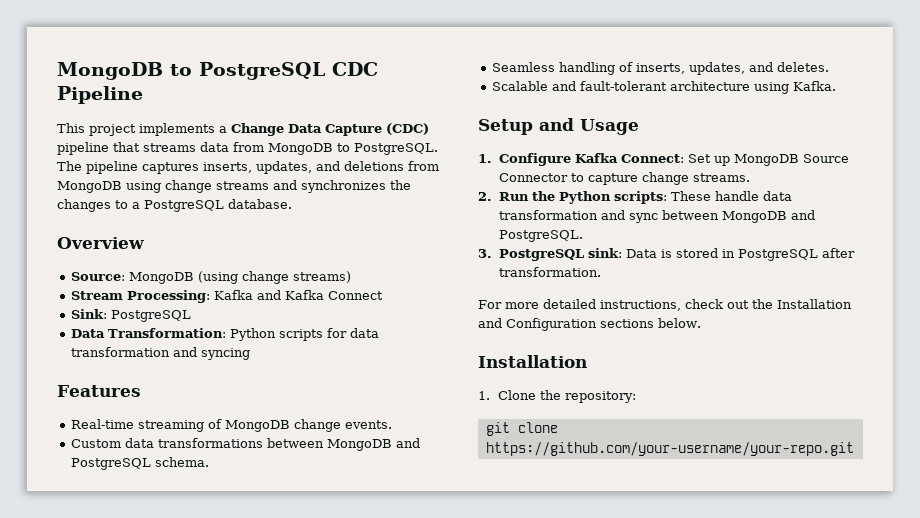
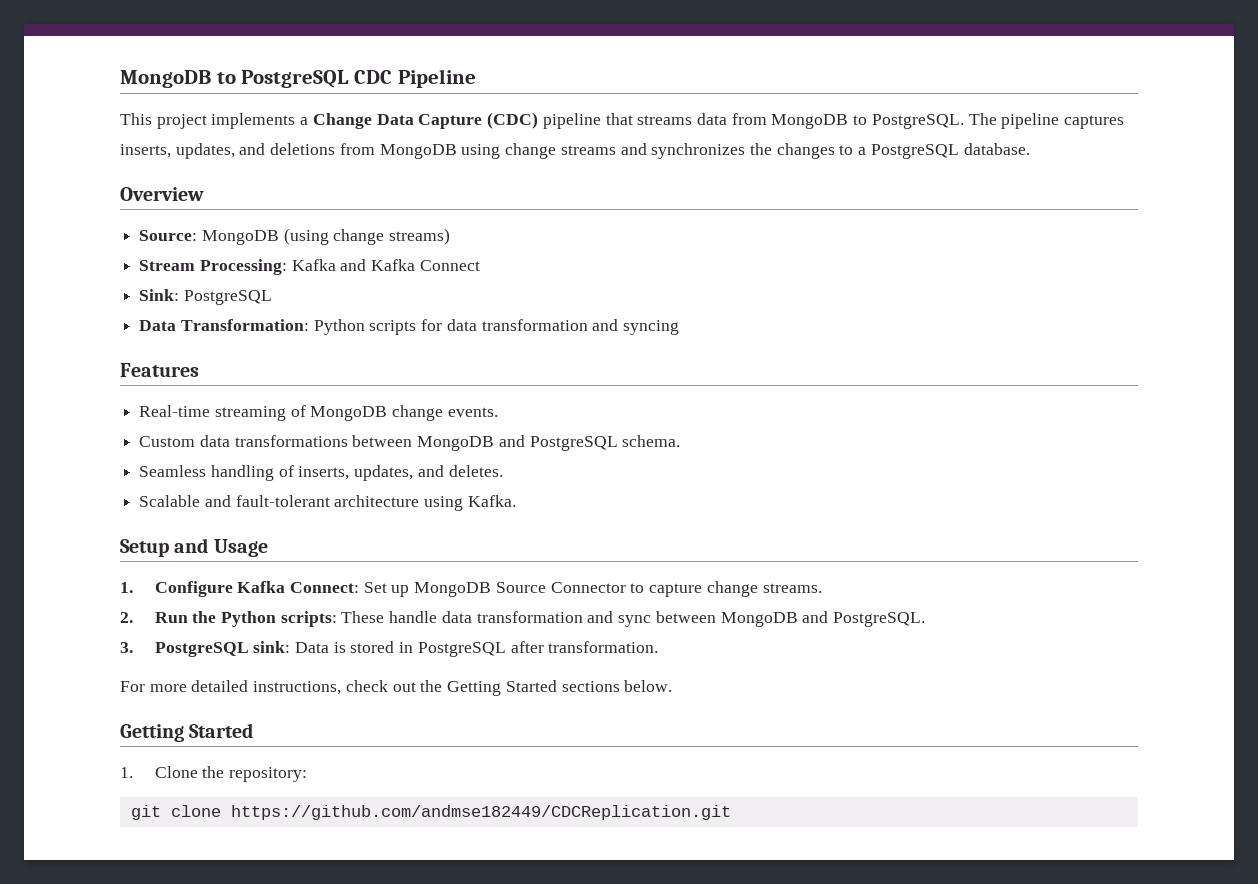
- For more detailed instructions, check out the Installation and Configuration sections below.
- Installation
+ For more detailed instructions, check out the Getting Started sections below.
+ Getting Started
- git clone https://github.com/your-username/your-repo.git
+ git clone https://github.com/andmse182449/CDCReplication.git

